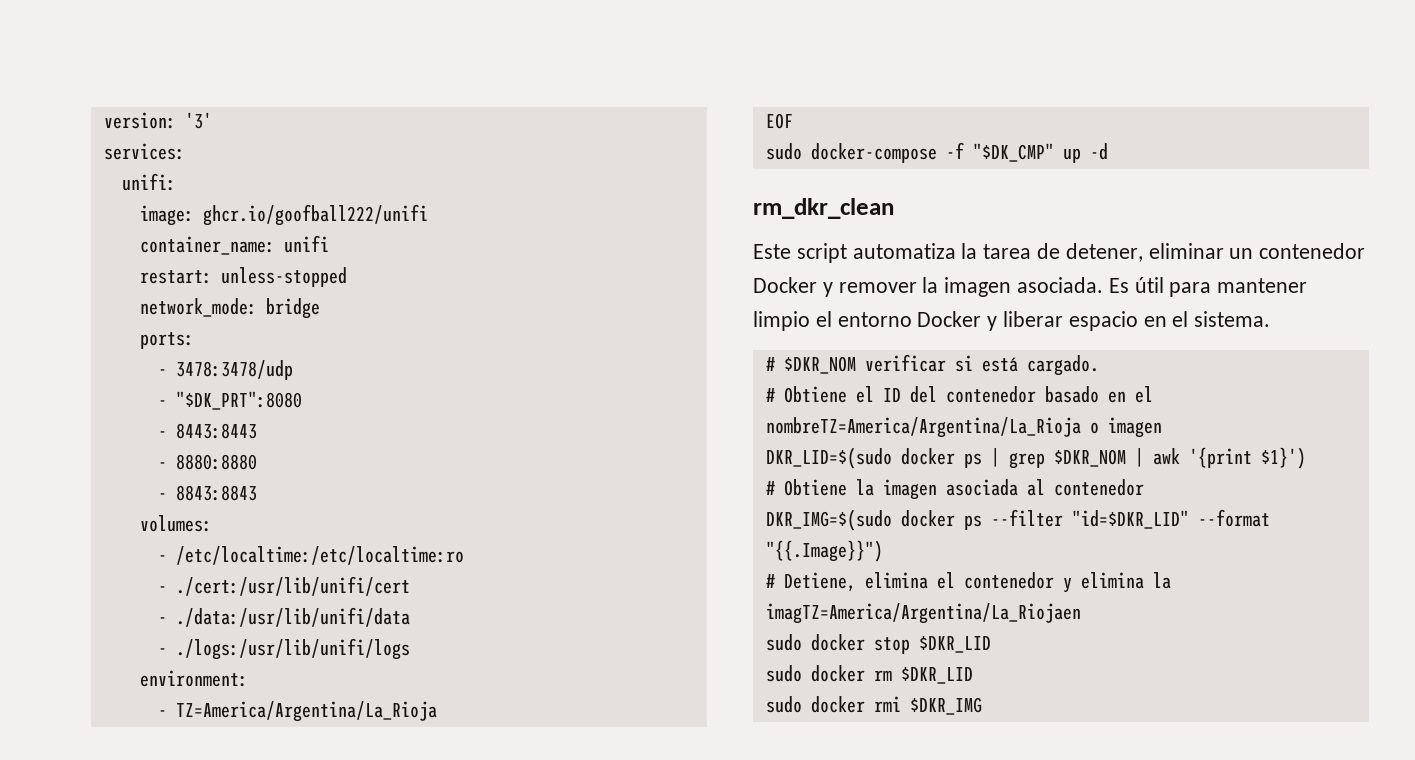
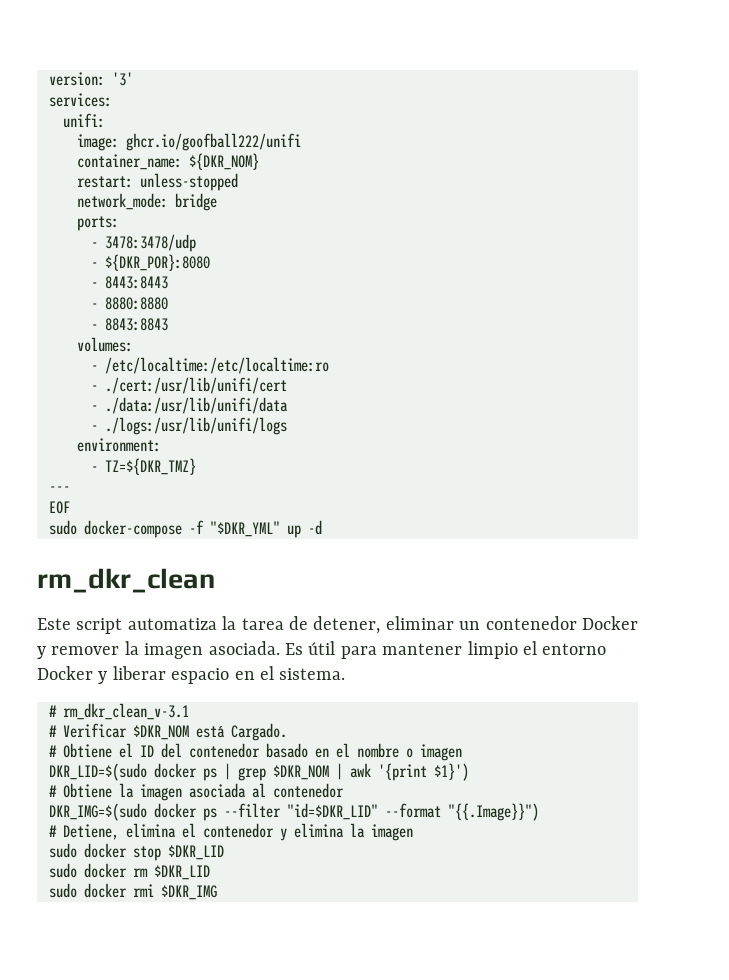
- container_name: unifi
+ container_name: ${DKR_NOM}
- - "$DK_PRT":8080
+ - ${DKR_POR}:8080
- - TZ=America/Argentina/La_Rioja
+ - TZ=${DKR_TMZ}
+ ---
- sudo docker-compose -f "$DK_CMP" up -d
+ sudo docker-compose -f "$DKR_YML" up -d
- # $DKR_NOM verificar si está cargado.
+ # rm_dkr_clean_v-3.1
+ # Verificar $DKR_NOM está Cargado.
- # Obtiene el ID del contenedor basado en el nombreTZ=America/Argentina/La_Rioja o imagen
+ # Obtiene el ID del contenedor basado en el nombre o imagen
- # Detiene, elimina el contenedor y elimina la imagTZ=America/Argentina/La_Riojaen
+ # Detiene, elimina el contenedor y elimina la imagen

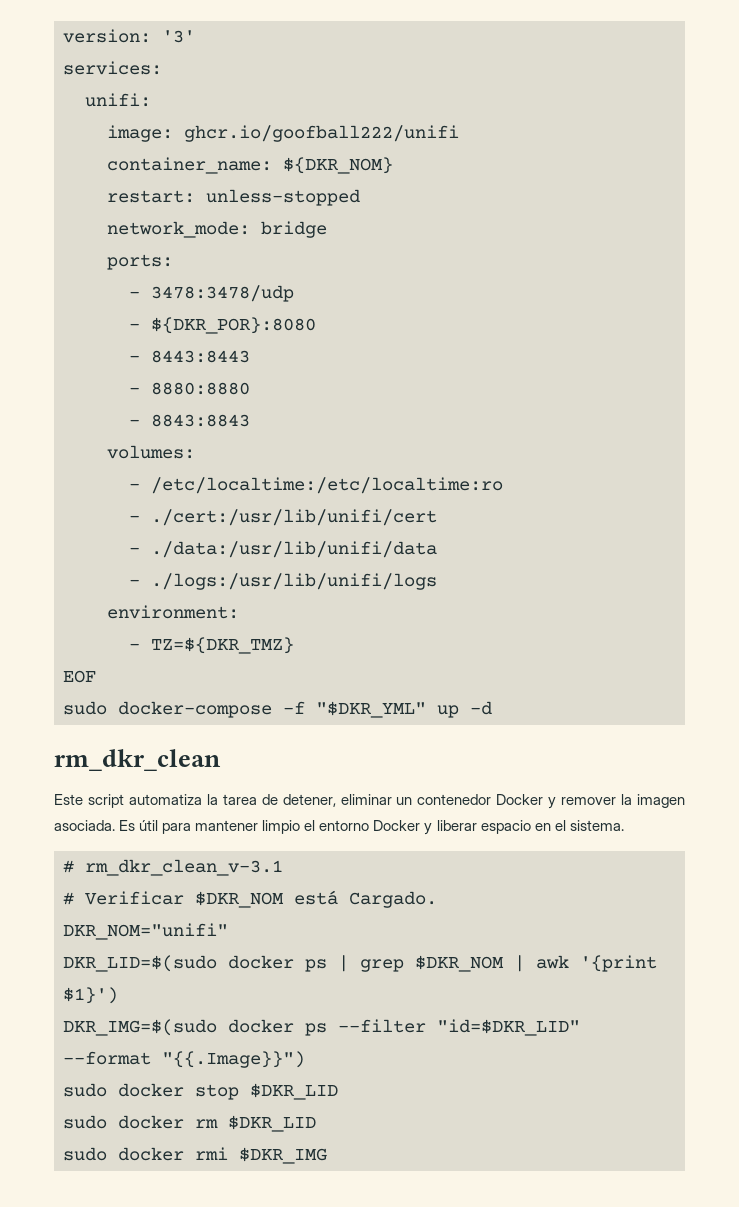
- ---
- # Obtiene el ID del contenedor basado en el nombre o imagen
+ DKR_NOM="unifi"
- # Obtiene la imagen asociada al contenedor
- # Detiene, elimina el contenedor y elimina la imagen

